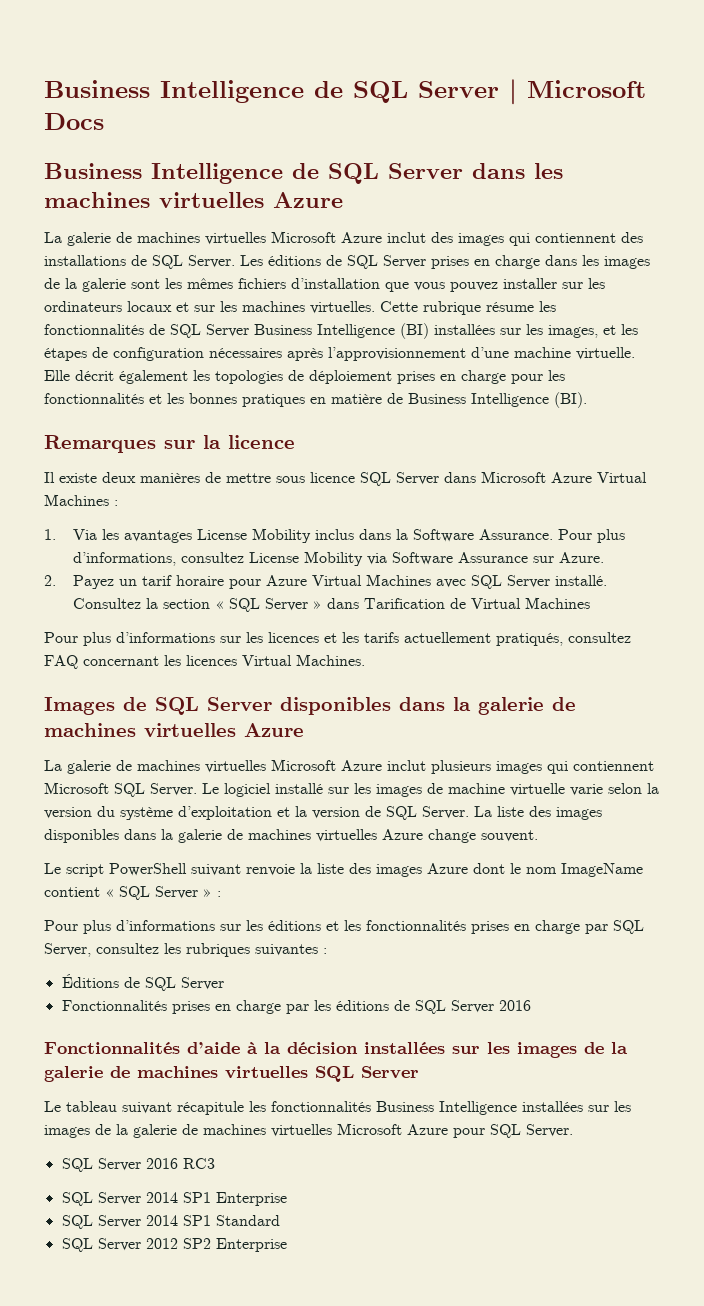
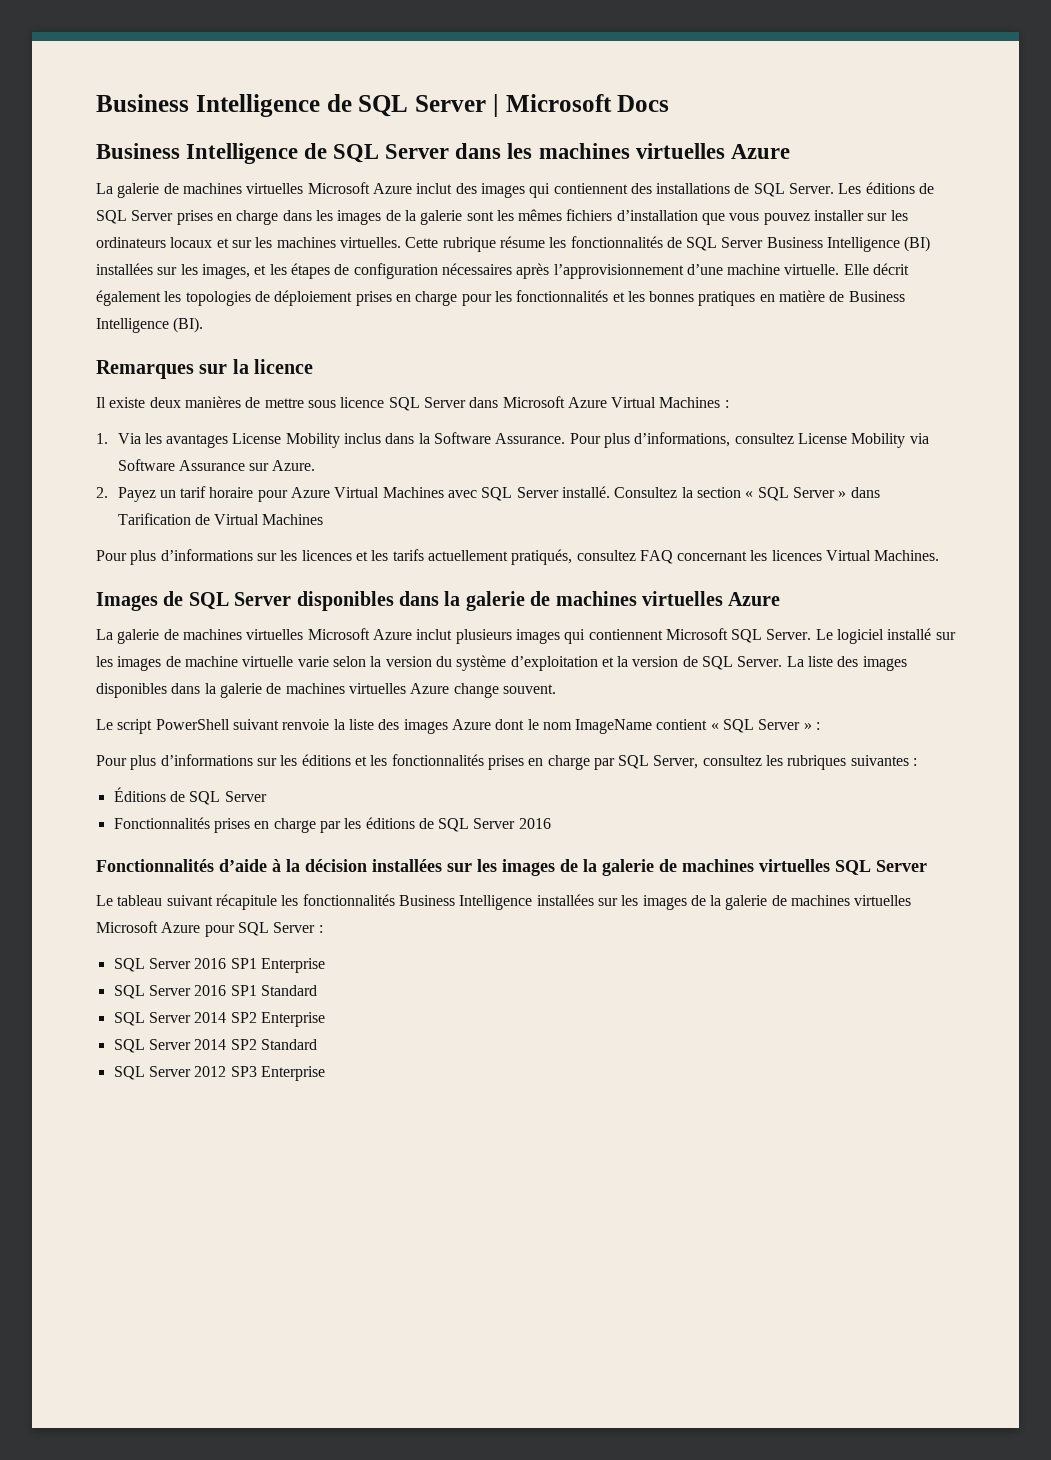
- Le tableau suivant récapitule les fonctionnalités Business Intelligence installées sur les images de la galerie de machines virtuelles Microsoft Azure pour SQL Server.
- SQL Server 2016 RC3
- SQL Server 2014 SP1 Enterprise
+ Le tableau suivant récapitule les fonctionnalités Business Intelligence installées sur les images de la galerie de machines virtuelles Microsoft Azure pour SQL Server :
+ SQL Server 2016 SP1 Enterprise
- SQL Server 2014 SP1 Standard
+ SQL Server 2016 SP1 Standard
- SQL Server 2012 SP2 Enterprise
+ SQL Server 2014 SP2 Enterprise
+ SQL Server 2014 SP2 Standard
+ SQL Server 2012 SP3 Enterprise

